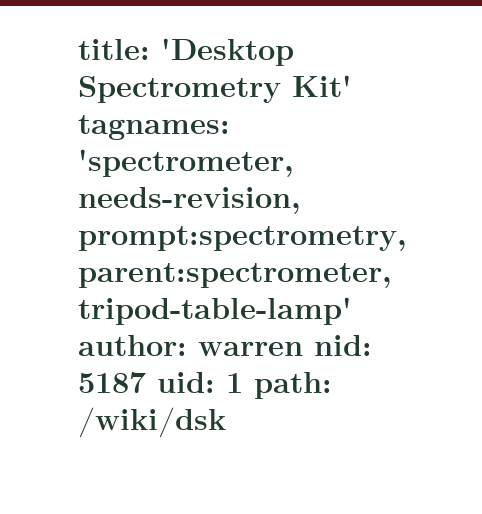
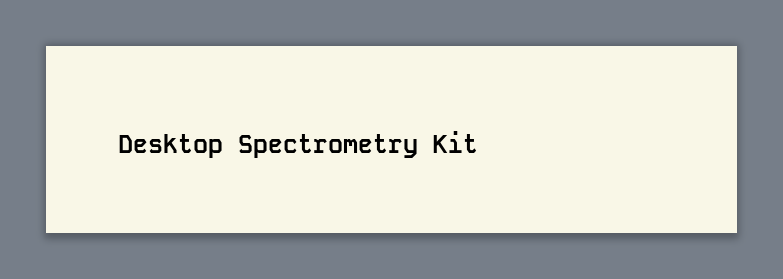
- title: 'Desktop Spectrometry Kit' tagnames: 'spectrometer, needs-revision, prompt:spectrometry, parent:spectrometer, tripod-table-lamp' author: warren nid: 5187 uid: 1 path: /wiki/dsk
+ Desktop Spectrometry Kit

